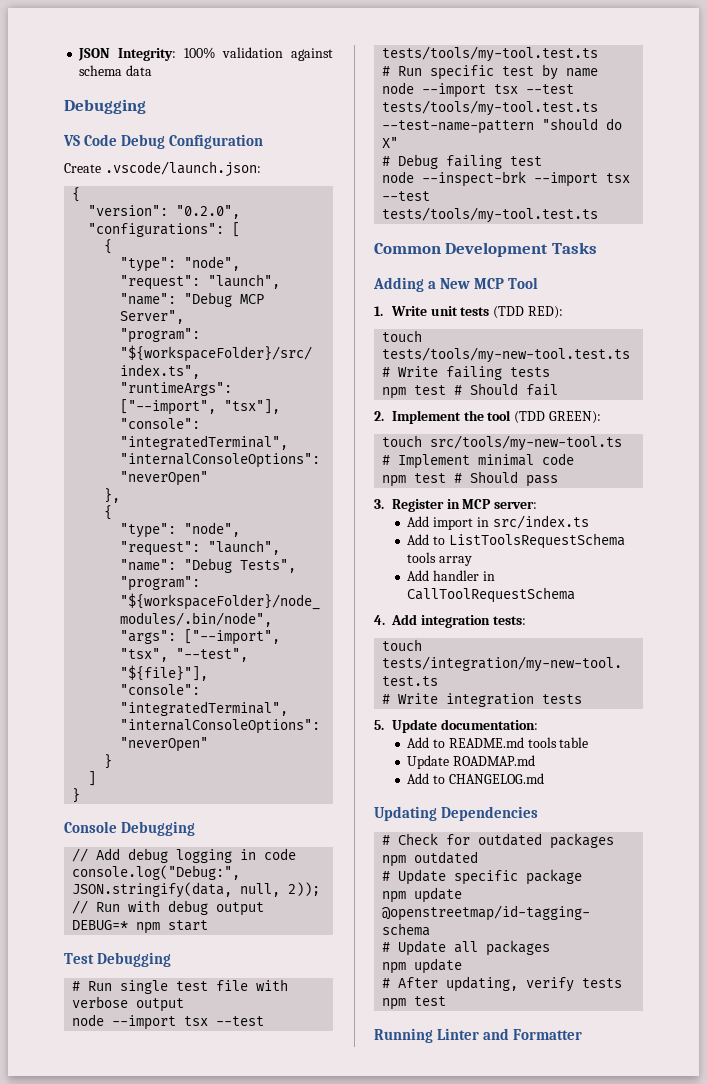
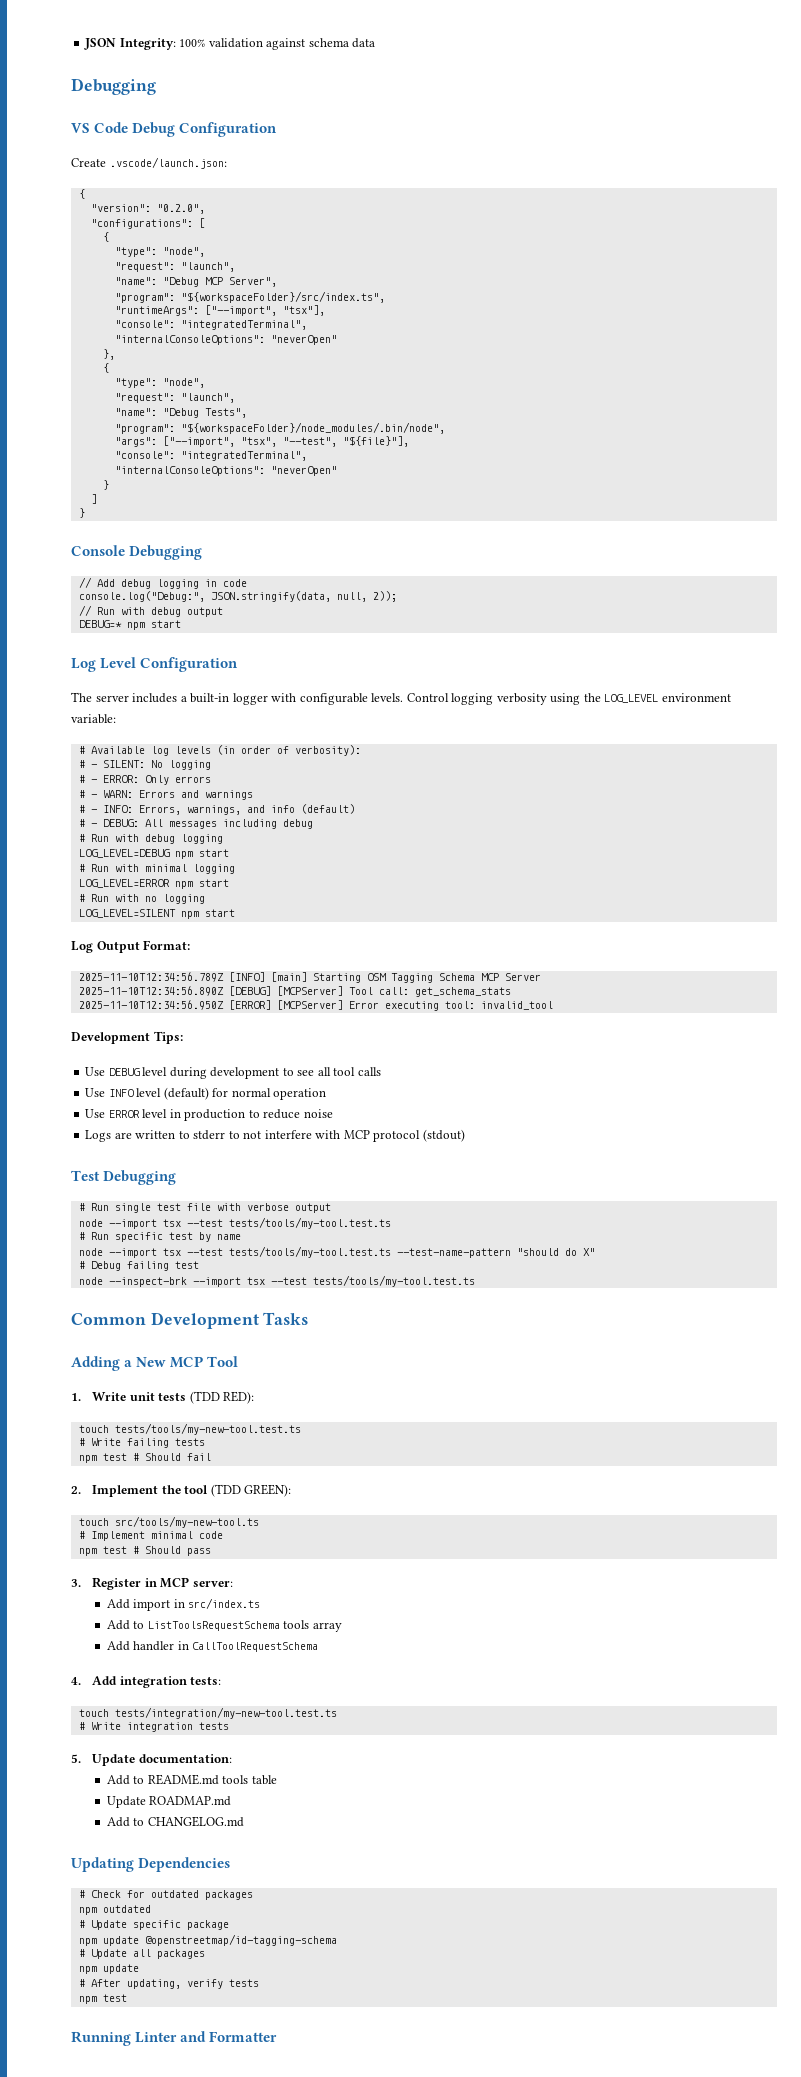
+ Log Level Configuration
+ The server includes a built-in logger with configurable levels. Control logging verbosity using the LOG_LEVEL environment variable:
+ # Available log levels (in order of verbosity):
+ # - SILENT: No logging
+ # - ERROR: Only errors
+ # - WARN: Errors and warnings
+ # - INFO: Errors, warnings, and info (default)
+ # - DEBUG: All messages including debug
+ # Run with debug logging
+ LOG_LEVEL=DEBUG npm start
+ # Run with minimal logging
+ LOG_LEVEL=ERROR npm start
+ # Run with no logging
+ LOG_LEVEL=SILENT npm start
+ Log Output Format:
+ 2025-11-10T12:34:56.789Z [INFO] [main] Starting OSM Tagging Schema MCP Server
+ 2025-11-10T12:34:56.890Z [DEBUG] [MCPServer] Tool call: get_schema_stats
+ 2025-11-10T12:34:56.950Z [ERROR] [MCPServer] Error executing tool: invalid_tool
+ Development Tips:
+ Use DEBUG level during development to see all tool calls
+ Use INFO level (default) for normal operation
+ Use ERROR level in production to reduce noise
+ Logs are written to stderr to not interfere with MCP protocol (stdout)

